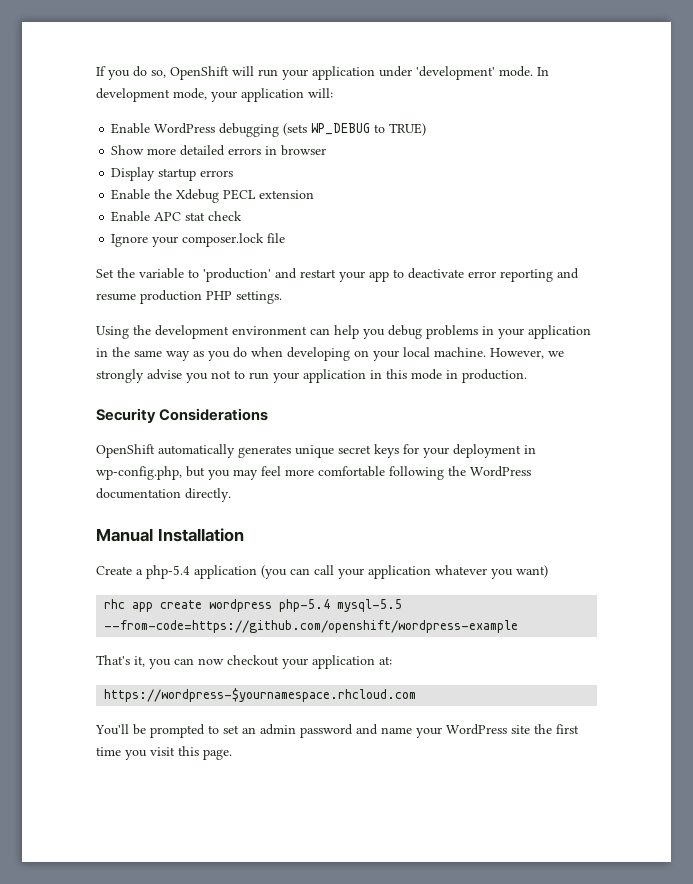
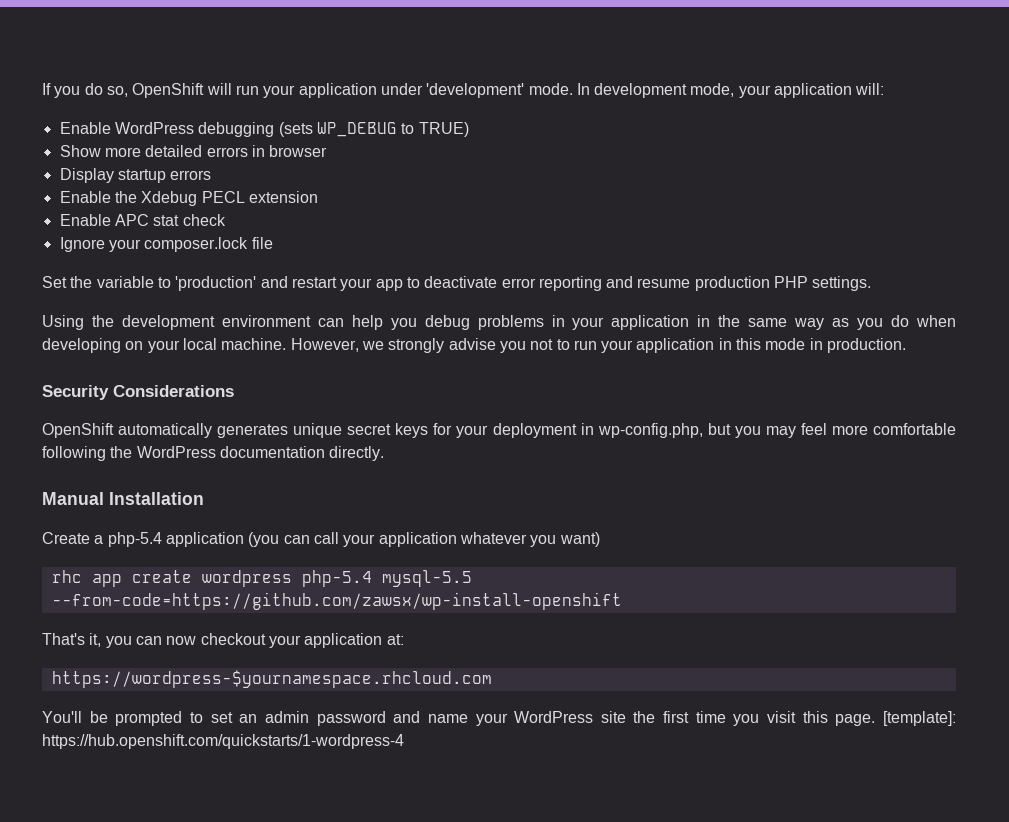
- rhc app create wordpress php-5.4 mysql-5.5 --from-code=https://github.com/openshift/wordpress-example
+ rhc app create wordpress php-5.4 mysql-5.5 --from-code=https://github.com/zawsx/wp-install-openshift
+ [template]: https://hub.openshift.com/quickstarts/1-wordpress-4

